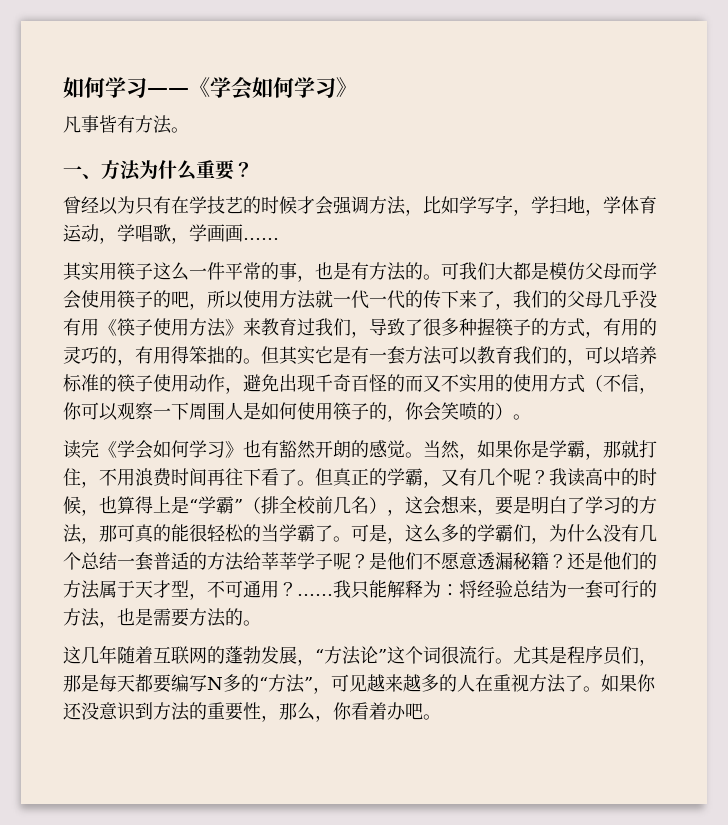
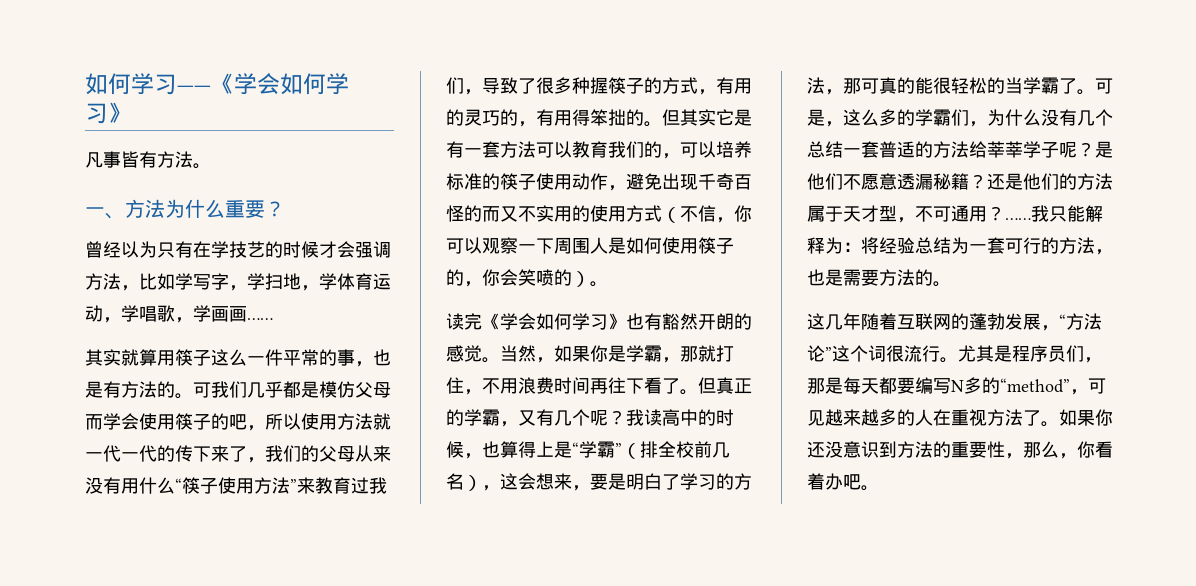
- 其实用筷子这么一件平常的事，也是有方法的。
+ 其实就算用筷子这么一件平常的事，也是有方法的。
- 可我们大都是模仿父母而学会使用筷子的吧，所以使用方法就一代一代的传下来了，我们的父母几乎没有用《筷子使用方法》来教育过我们，导致了很多种握筷子的方式，有用的灵巧的，有用得笨拙的。
+ 可我们几乎都是模仿父母而学会使用筷子的吧，所以使用方法就一代一代的传下来了，我们的父母从来没有用什么“筷子使用方法”来教育过我们，导致了很多种握筷子的方式，有用的灵巧的，有用得笨拙的。
- 尤其是程序员们，那是每天都要编写N多的“方法”，可见越来越多的人在重视方法了。
+ 尤其是程序员们，那是每天都要编写N多的“method”，可见越来越多的人在重视方法了。

